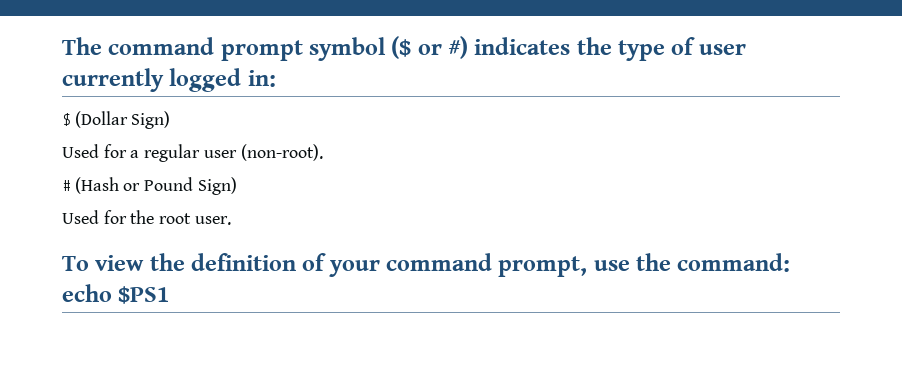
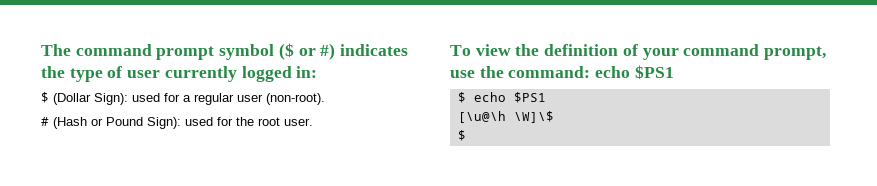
- $ (Dollar Sign)
- Used for a regular user (non-root).
+ $ (Dollar Sign): used for a regular user (non-root).
- # (Hash or Pound Sign)
- Used for the root user.
+ # (Hash or Pound Sign): used for the root user.
+ $ echo $PS1
+ [\u@\h \W]\$
+ $

